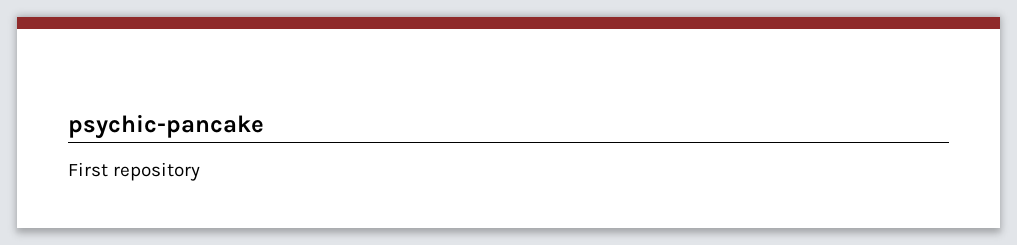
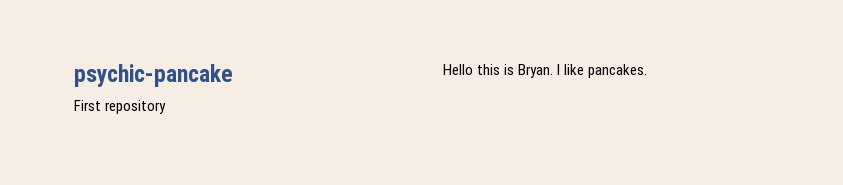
+ Hello this is Bryan. I like pancakes.

